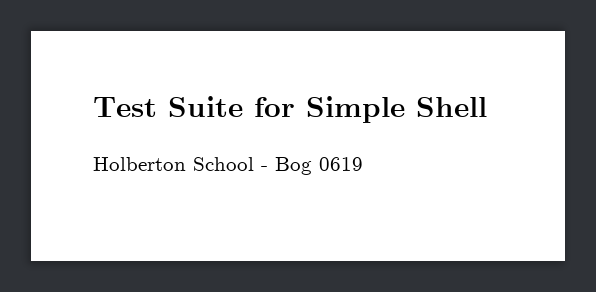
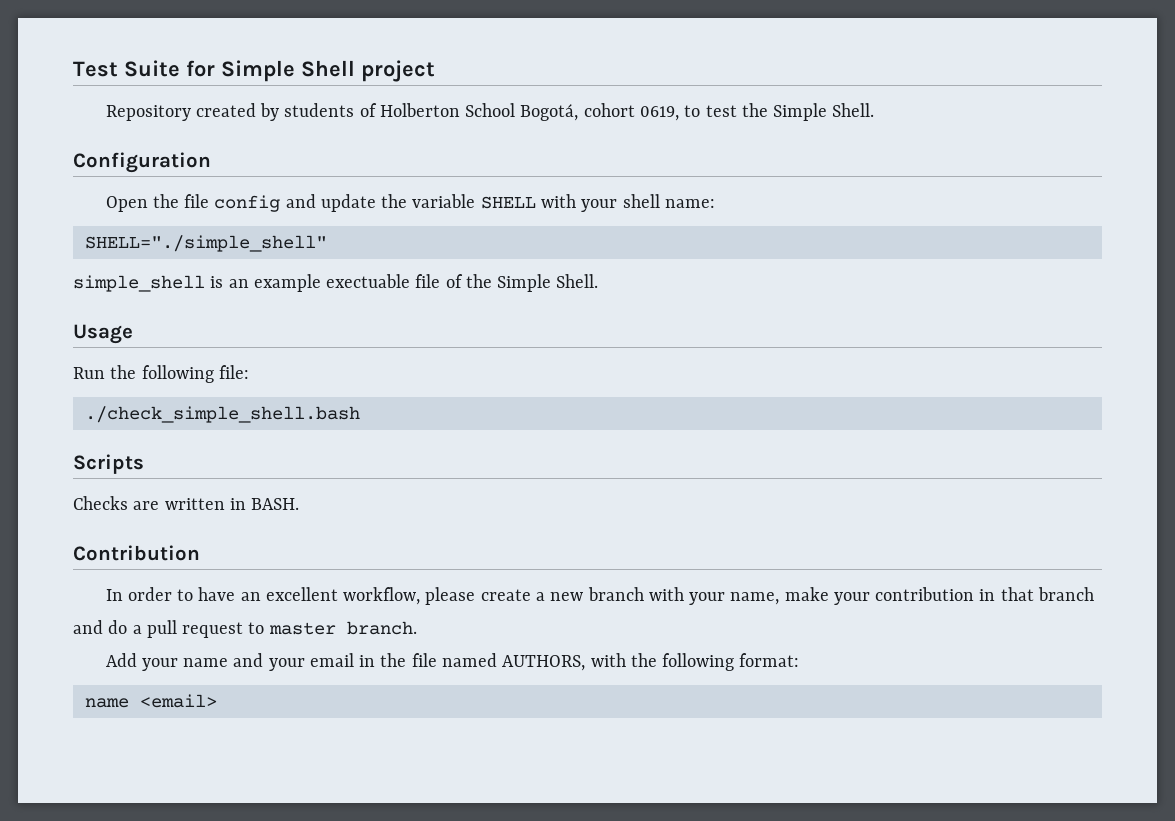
- Test Suite for Simple Shell
- Holberton School - Bog 0619
+ Test Suite for Simple Shell project
+ Repository created by students of Holberton School Bogotá, cohort 0619, to test the Simple Shell.
+ Configuration
+ Open the file config and update the variable SHELL with your shell name:
+ SHELL="./simple_shell"
+ simple_shell is an example exectuable file of the Simple Shell.
+ Usage
+ Run the following file:
+ ./check_simple_shell.bash
+ Scripts
+ Checks are written in BASH.
+ Contribution
+ In order to have an excellent workflow, please create a new branch with your name, make your contribution in that branch and do a pull request to master branch.
+ Add your name and your email in the file named AUTHORS, with the following format:
+ name <email>

